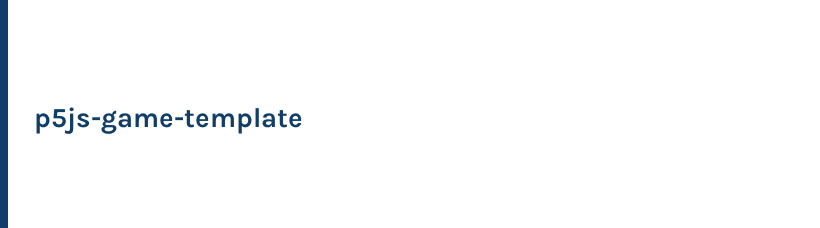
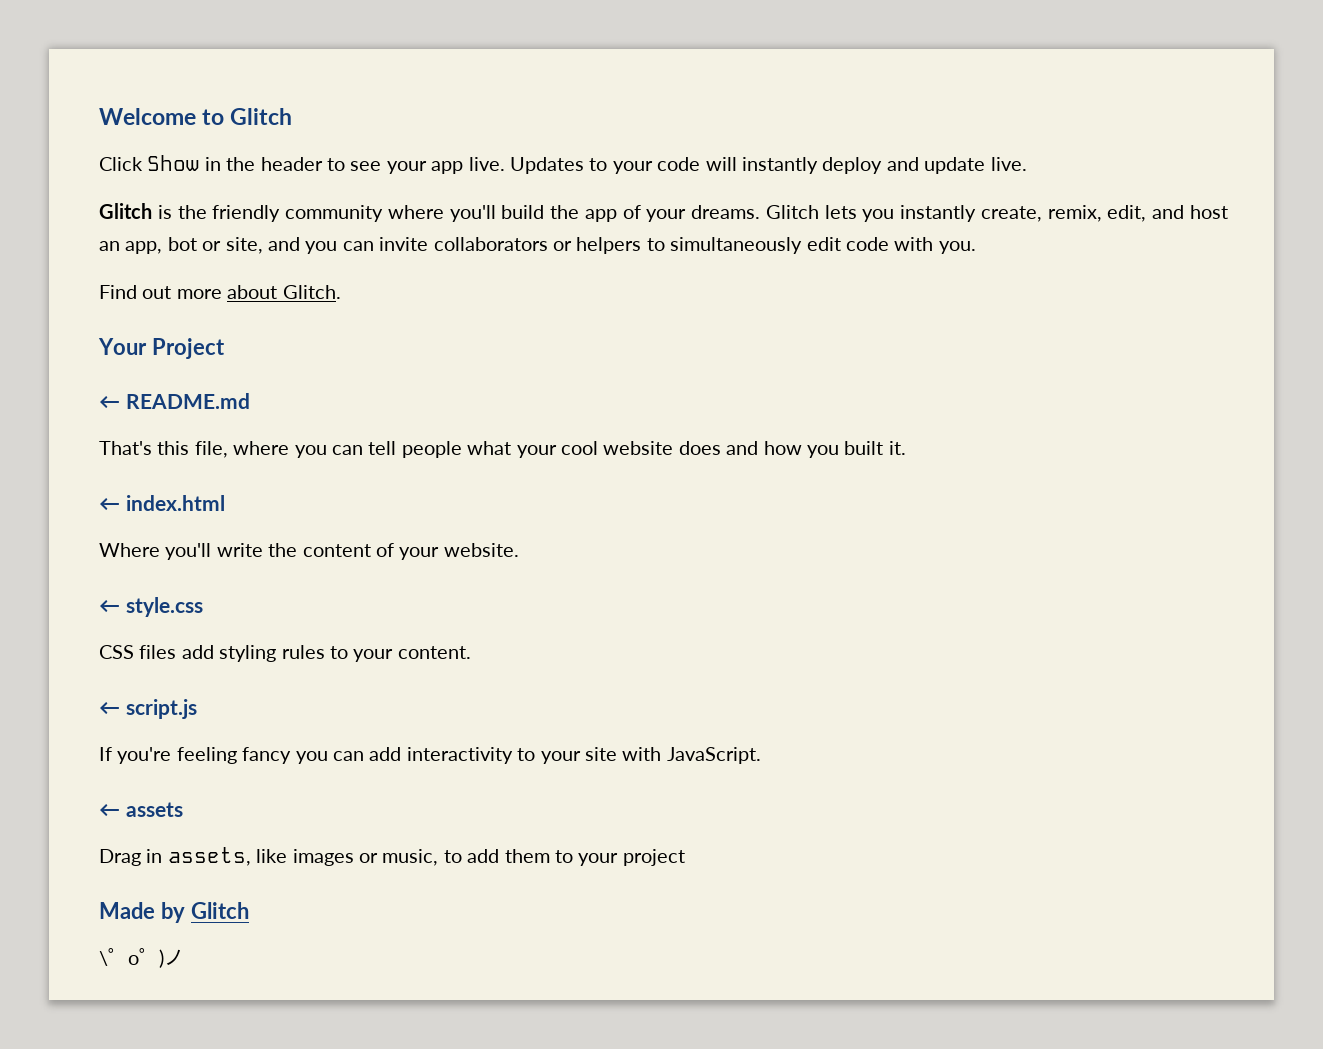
- p5js-game-template
+ Welcome to Glitch
+ Click Show in the header to see your app live. Updates to your code will instantly deploy and update live.
+ Glitch is the friendly community where you'll build the app of your dreams. Glitch lets you instantly create, remix, edit, and host an app, bot or site, and you can invite collaborators or helpers to simultaneously edit code with you.
+ Find out more about Glitch.
+ Your Project
+ ← README.md
+ That's this file, where you can tell people what your cool website does and how you built it.
+ ← index.html
+ Where you'll write the content of your website.
+ ← style.css
+ CSS files add styling rules to your content.
+ ← script.js
+ If you're feeling fancy you can add interactivity to your site with JavaScript.
+ ← assets
+ Drag in assets, like images or music, to add them to your project
+ Made by Glitch
+ \゜o゜)ノ

